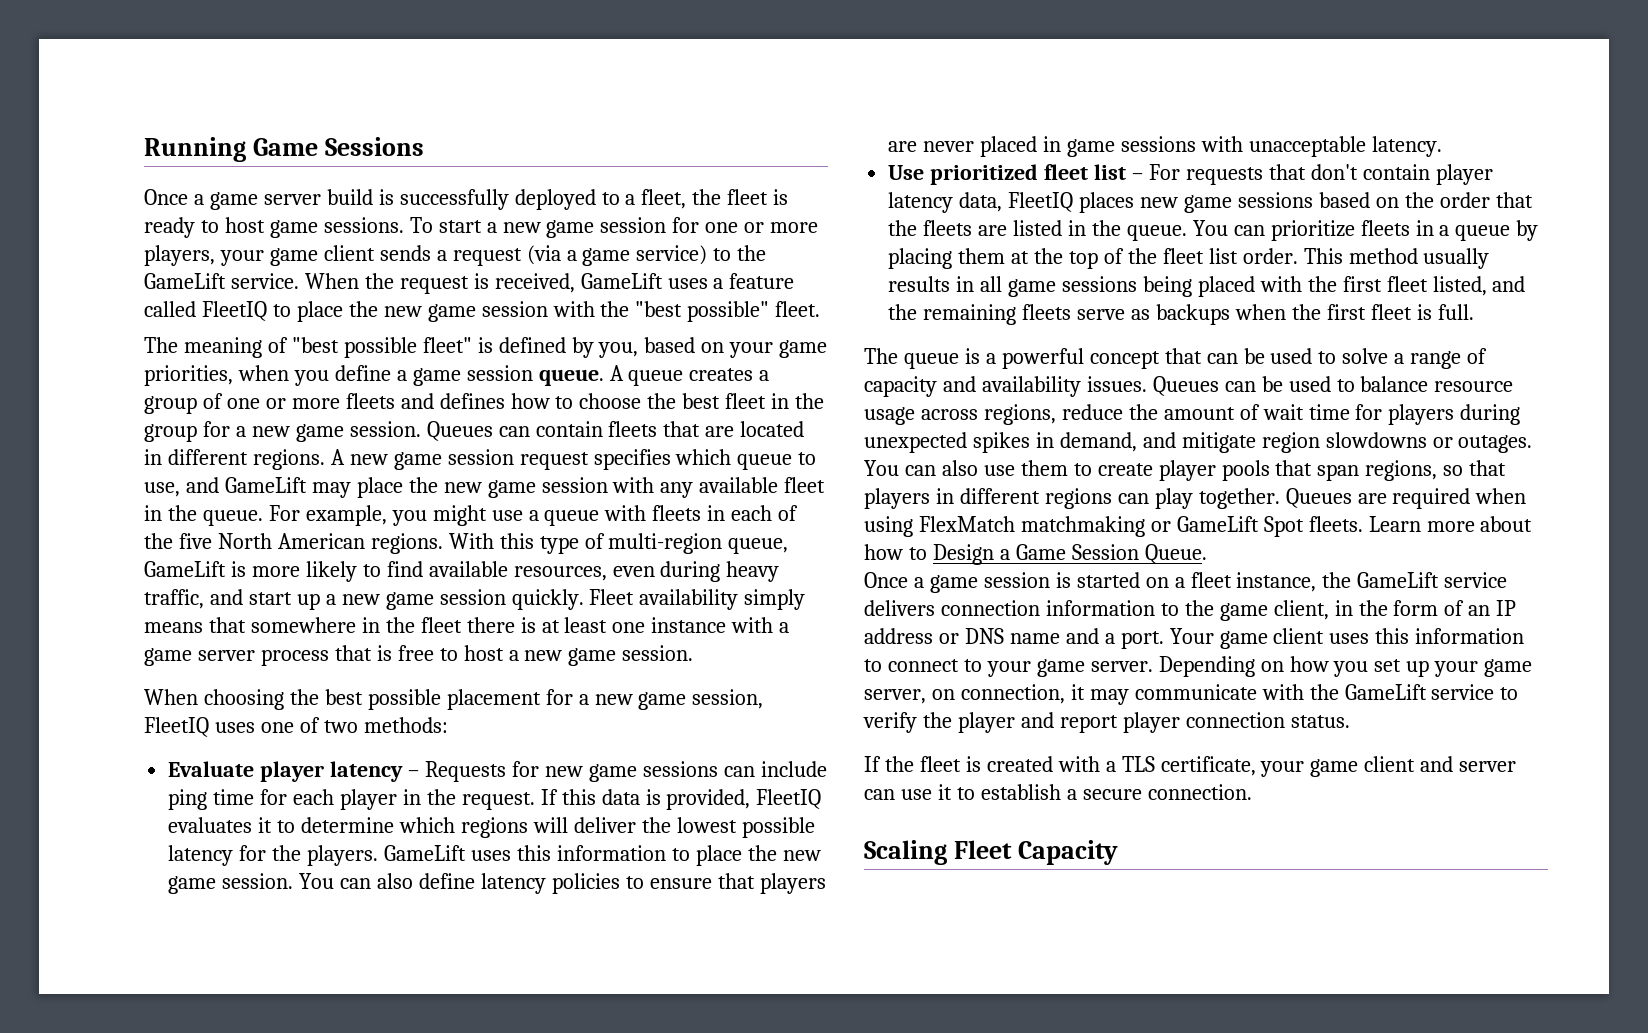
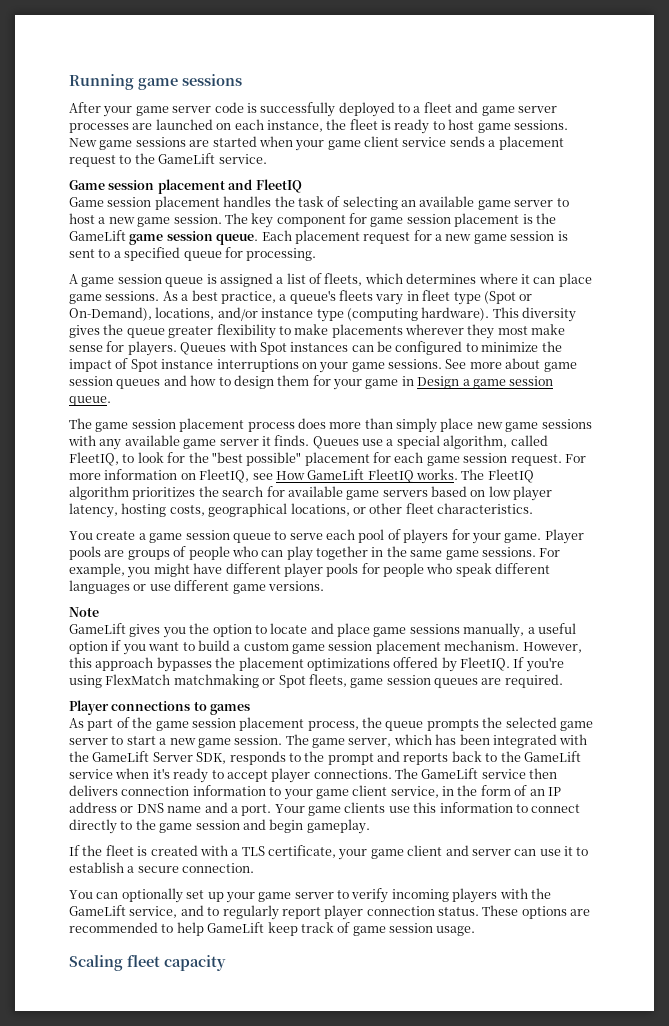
- Running Game Sessions
- Once a game server build is successfully deployed to a fleet, the fleet is ready to host game sessions.
+ Running game sessions
+ After your game server code is successfully deployed to a fleet and game server processes are launched on each instance, the fleet is ready to host game sessions.
- To start a new game session for one or more players, your game client sends a request (via a game service) to the GameLift service. When the request is received, GameLift uses a feature called FleetIQ to place the new game session with the "best possible" fleet.
- The meaning of "best possible fleet" is defined by you, based on your game priorities, when you define a game session queue. A queue creates a group of one or more fleets and defines how to choose the best fleet in the group for a new game session. Queues can contain fleets that are located in different regions. A new game session request specifies which queue to use, and GameLift may place the new game session with any available fleet in the queue. For example, you might use a queue with fleets in each of the five North American regions. With this type of multi-region queue, GameLift is more likely to find available resources, even during heavy traffic, and start up a new game session quickly. Fleet availability simply means that somewhere in the fleet there is at least one instance with a game server process that is free to host a new game session.
- When choosing the best possible placement for a new game session, FleetIQ uses one of two methods:
- Evaluate player latency – Requests for new game sessions can include ping time for each player in the request. If this data is provided, FleetIQ evaluates it to determine which regions will deliver the lowest possible latency for the players. GameLift uses this information to place the new game session. You can also define latency policies to ensure that players are never placed in game sessions with unacceptable latency.
- Use prioritized fleet list – For requests that don't contain player latency data, FleetIQ places new game sessions based on the order that the fleets are listed in the queue. You can prioritize fleets in a queue by placing them at the top of the fleet list order. This method usually results in all game sessions being placed with the first fleet listed, and the remaining fleets serve as backups when the first fleet is full.
- The queue is a powerful concept that can be used to solve a range of capacity and availability issues. Queues can be used to balance resource usage across regions, reduce the amount of wait time for players during unexpected spikes in demand, and mitigate region slowdowns or outages. You can also use them to create player pools that span regions, so that players in different regions can play together. Queues are required when using FlexMatch matchmaking or GameLift Spot fleets. Learn more about how to Design a Game Session Queue.
- Once a game session is started on a fleet instance, the GameLift service delivers connection information to the game client, in the form of an IP address or DNS name and a port.
+ New game sessions are started when your game client service sends a placement request to the GameLift service.
+ Game session placement and FleetIQ
+ Game session placement handles the task of selecting an available game server to host a new game session. The key component for game session placement is the GameLift game session queue. Each placement request for a new game session is sent to a specified queue for processing.
+ A game session queue is assigned a list of fleets, which determines where it can place game sessions. As a best practice, a queue's fleets vary in fleet type (Spot or On-Demand), locations, and/or instance type (computing hardware). This diversity gives the queue greater flexibility to make placements wherever they most make sense for players. Queues with Spot instances can be configured to minimize the impact of Spot instance interruptions on your game sessions. See more about game session queues and how to design them for your game in Design a game session queue.
+ The game session placement process does more than simply place new game sessions with any available game server it finds. Queues use a special algorithm, called FleetIQ, to look for the "best possible" placement for each game session request. For more information on FleetIQ, see How GameLift FleetIQ works. The FleetIQ algorithm prioritizes the search for available game servers based on low player latency, hosting costs, geographical locations, or other fleet characteristics.
+ You create a game session queue to serve each pool of players for your game. Player pools are groups of people who can play together in the same game sessions. For example, you might have different player pools for people who speak different languages or use different game versions.
+ Note
+ GameLift gives you the option to locate and place game sessions manually, a useful option if you want to build a custom game session placement mechanism. However, this approach bypasses the placement optimizations offered by FleetIQ. If you're using FlexMatch matchmaking or Spot fleets, game session queues are required.
+ Player connections to games
+ As part of the game session placement process, the queue prompts the selected game server to start a new game session. The game server, which has been integrated with the GameLift Server SDK, responds to the prompt and reports back to the GameLift service when it's ready to accept player connections. The GameLift service then delivers connection information to your game client service, in the form of an IP address or DNS name and a port.
- Your game client uses this information to connect to your game server. Depending on how you set up your game server, on connection, it may communicate with the GameLift service to verify the player and report player connection status.
+ Your game clients use this information to connect directly to the game session and begin gameplay.
+ You can optionally set up your game server to verify incoming players with the GameLift service, and to regularly report player connection status. These options are recommended to help GameLift keep track of game session usage.
- Scaling Fleet Capacity
+ Scaling fleet capacity

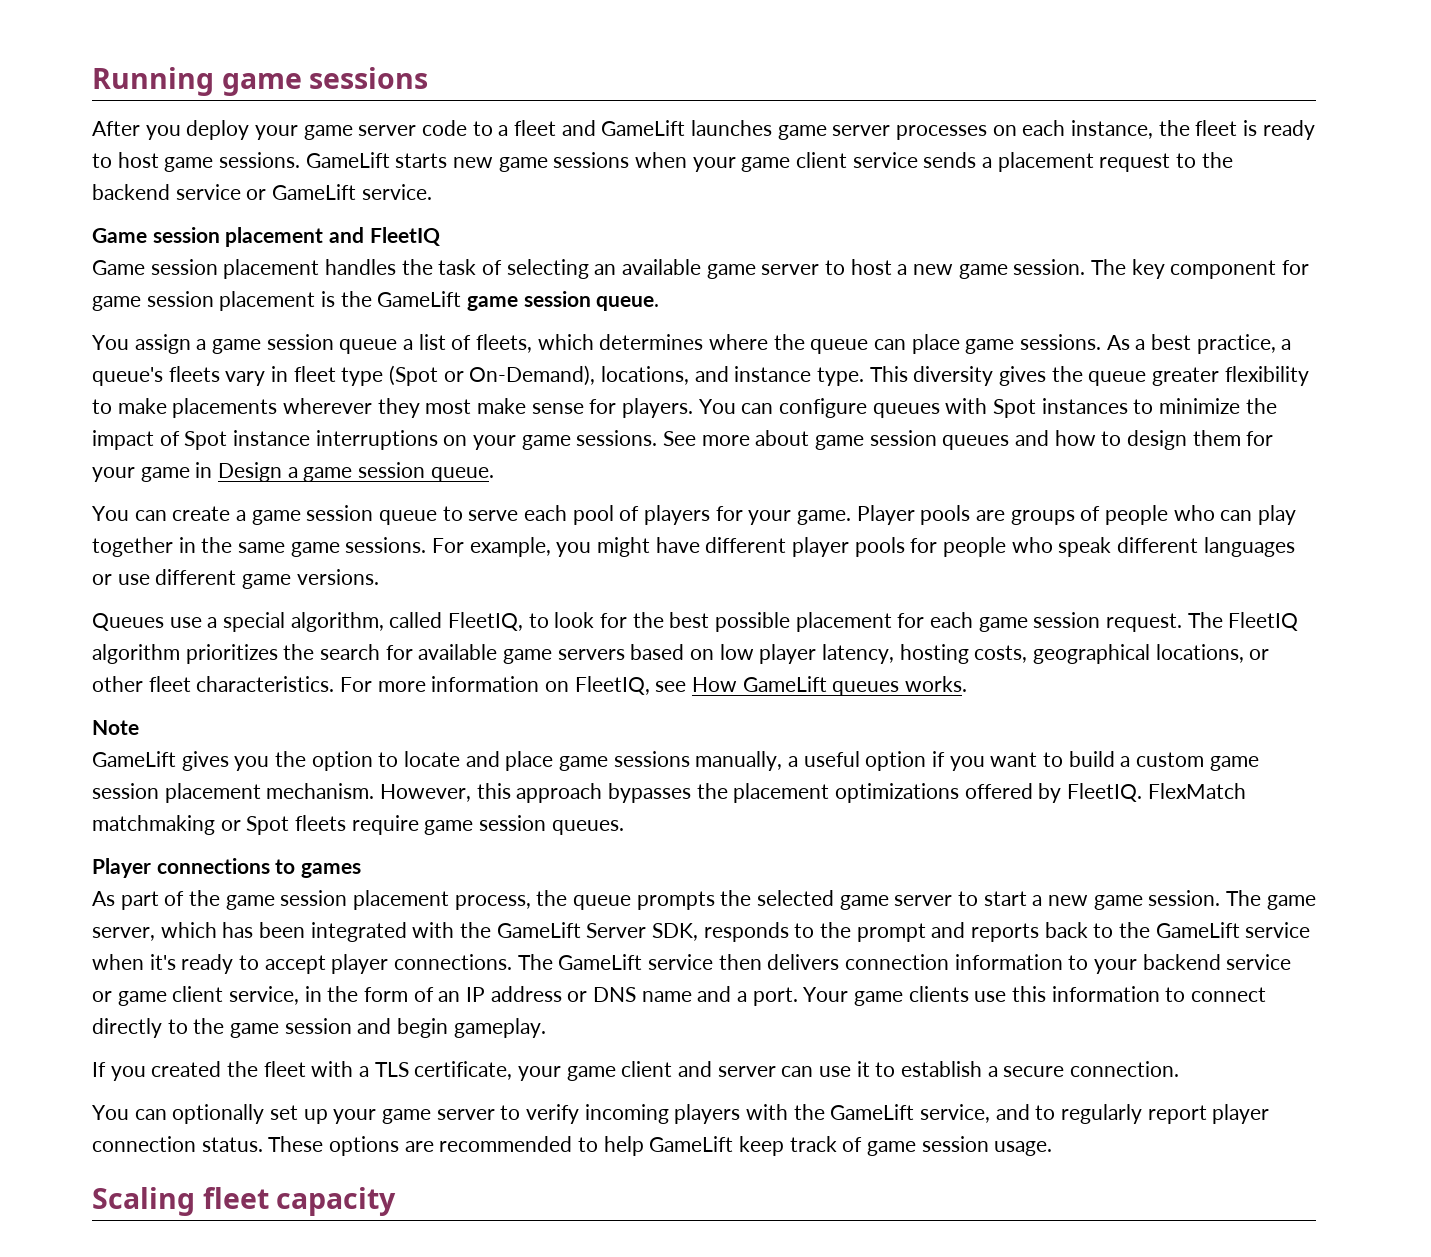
- After your game server code is successfully deployed to a fleet and game server processes are launched on each instance, the fleet is ready to host game sessions.
+ After you deploy your game server code to a fleet and GameLift launches game server processes on each instance, the fleet is ready to host game sessions.
- New game sessions are started when your game client service sends a placement request to the GameLift service.
+ GameLift starts new game sessions when your game client service sends a placement request to the backend service or GameLift service.
- The key component for game session placement is the GameLift game session queue. Each placement request for a new game session is sent to a specified queue for processing.
- A game session queue is assigned a list of fleets, which determines where it can place game sessions.
+ The key component for game session placement is the GameLift game session queue.
+ You assign a game session queue a list of fleets, which determines where the queue can place game sessions.
- As a best practice, a queue's fleets vary in fleet type (Spot or On-Demand), locations, and/or instance type (computing hardware).
+ As a best practice, a queue's fleets vary in fleet type (Spot or On-Demand), locations, and instance type.
- Queues with Spot instances can be configured to minimize the impact of Spot instance interruptions on your game sessions.
+ You can configure queues with Spot instances to minimize the impact of Spot instance interruptions on your game sessions.
- The game session placement process does more than simply place new game sessions with any available game server it finds. Queues use a special algorithm, called FleetIQ, to look for the "best possible" placement for each game session request. For more information on FleetIQ, see How GameLift FleetIQ works. The FleetIQ algorithm prioritizes the search for available game servers based on low player latency, hosting costs, geographical locations, or other fleet characteristics.
- You create a game session queue to serve each pool of players for your game.
+ You can create a game session queue to serve each pool of players for your game.
+ Queues use a special algorithm, called FleetIQ, to look for the best possible placement for each game session request. The FleetIQ algorithm prioritizes the search for available game servers based on low player latency, hosting costs, geographical locations, or other fleet characteristics. For more information on FleetIQ, see How GameLift queues works.
- If you're using FlexMatch matchmaking or Spot fleets, game session queues are required.
+ FlexMatch matchmaking or Spot fleets require game session queues.
- The GameLift service then delivers connection information to your game client service, in the form of an IP address or DNS name and a port.
+ The GameLift service then delivers connection information to your backend service or game client service, in the form of an IP address or DNS name and a port.
- If the fleet is created with a TLS certificate, your game client and server can use it to establish a secure connection.
+ If you created the fleet with a TLS certificate, your game client and server can use it to establish a secure connection.

